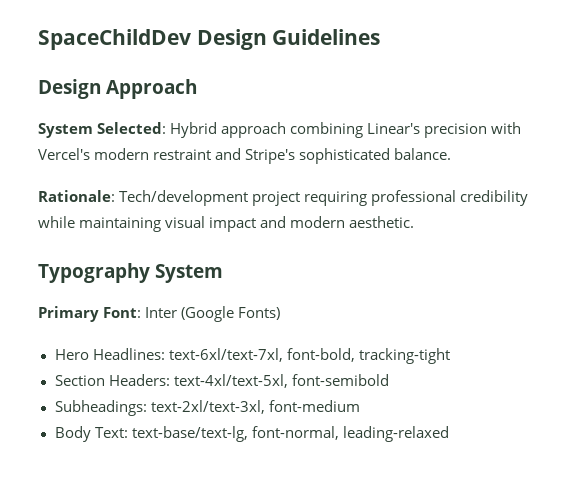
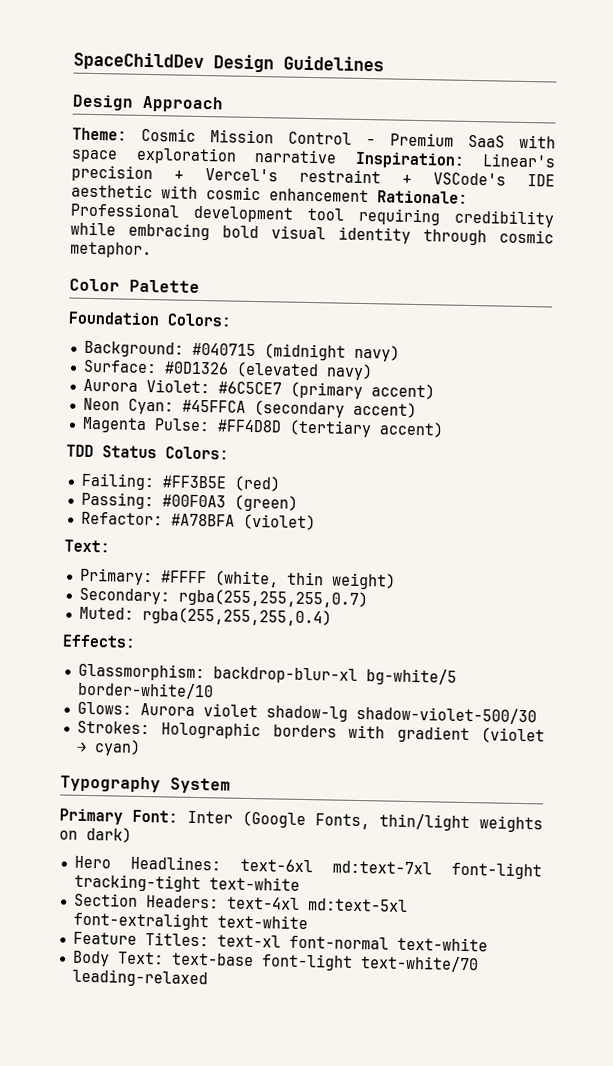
- System Selected: Hybrid approach combining Linear's precision with Vercel's modern restraint and Stripe's sophisticated balance.
- Rationale: Tech/development project requiring professional credibility while maintaining visual impact and modern aesthetic.
+ Theme: Cosmic Mission Control - Premium SaaS with space exploration narrative Inspiration: Linear's precision + Vercel's restraint + VSCode's IDE aesthetic with cosmic enhancement Rationale: Professional development tool requiring credibility while embracing bold visual identity through cosmic metaphor.
+ Color Palette
+ Foundation Colors:
+ Background: #040715 (midnight navy)
+ Surface: #0D1326 (elevated navy)
+ Aurora Violet: #6C5CE7 (primary accent)
+ Neon Cyan: #45FFCA (secondary accent)
+ Magenta Pulse: #FF4D8D (tertiary accent)
+ TDD Status Colors:
+ Failing: #FF3B5E (red)
+ Passing: #00F0A3 (green)
+ Refactor: #A78BFA (violet)
+ Text:
+ Primary: #FFFF (white, thin weight)
+ Secondary: rgba(255,255,255,0.7)
+ Muted: rgba(255,255,255,0.4)
+ Effects:
+ Glassmorphism: backdrop-blur-xl bg-white/5 border-white/10
+ Glows: Aurora violet shadow-lg shadow-violet-500/30
+ Strokes: Holographic borders with gradient (violet → cyan)
- Primary Font: Inter (Google Fonts)
+ Primary Font: Inter (Google Fonts, thin/light weights on dark)
- Hero Headlines: text-6xl/text-7xl, font-bold, tracking-tight
+ Hero Headlines: text-6xl md:text-7xl font-light tracking-tight text-white
- Section Headers: text-4xl/text-5xl, font-semibold
- Subheadings: text-2xl/text-3xl, font-medium
+ Section Headers: text-4xl md:text-5xl font-extralight text-white
+ Feature Titles: text-xl font-normal text-white
- Body Text: text-base/text-lg, font-normal, leading-relaxed
+ Body Text: text-base font-light text-white/70 leading-relaxed

